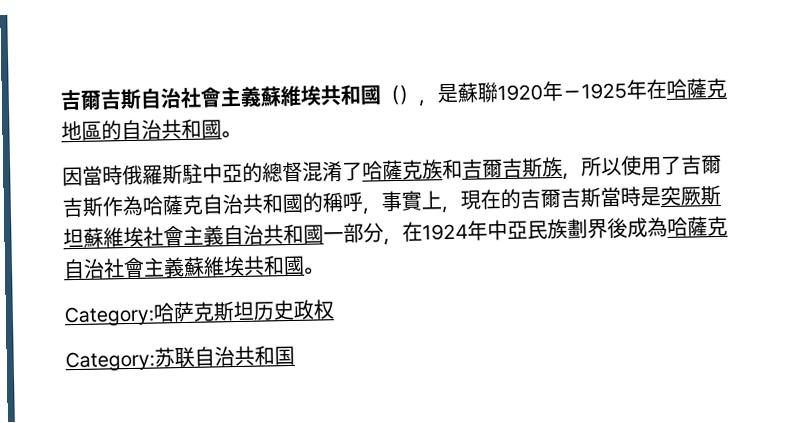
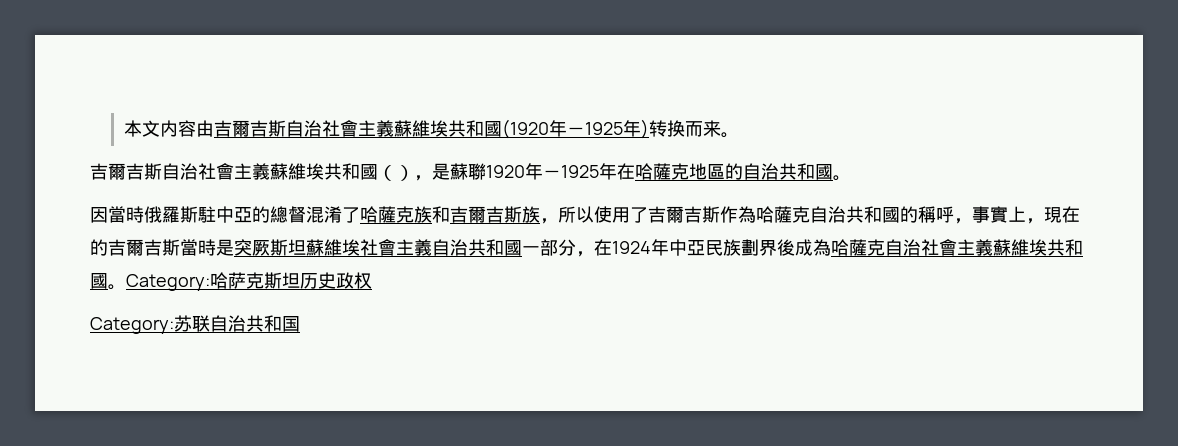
+ 本文内容由吉爾吉斯自治社會主義蘇維埃共和國(1920年－1925年)转换而来。
- 因當時俄羅斯駐中亞的總督混淆了哈薩克族和吉爾吉斯族，所以使用了吉爾吉斯作為哈薩克自治共和國的稱呼，事實上，現在的吉爾吉斯當時是突厥斯坦蘇維埃社會主義自治共和國一部分，在1924年中亞民族劃界後成為哈薩克自治社會主義蘇維埃共和國。
- Category:
+ 因當時俄羅斯駐中亞的總督混淆了哈薩克族和吉爾吉斯族，所以使用了吉爾吉斯作為哈薩克自治共和國的稱呼，事實上，現在的吉爾吉斯當時是突厥斯坦蘇維埃社會主義自治共和國一部分，在1924年中亞民族劃界後成為哈薩克自治社會主義蘇維埃共和國。Category:

